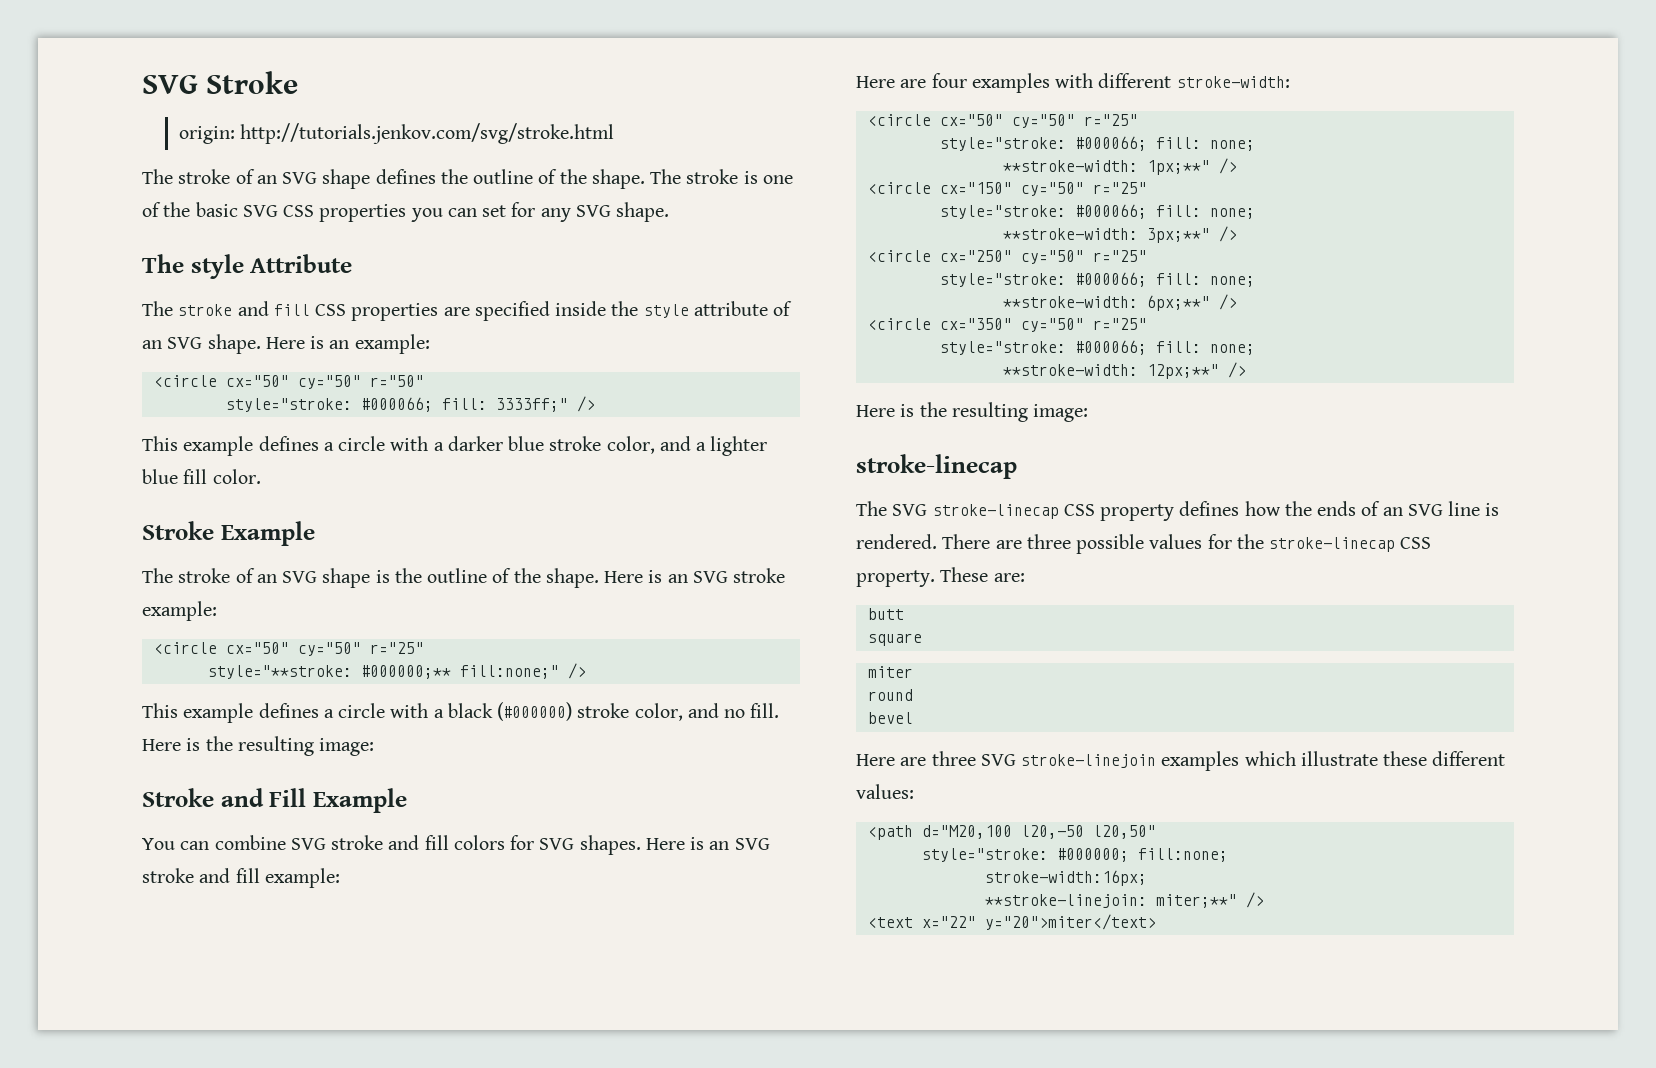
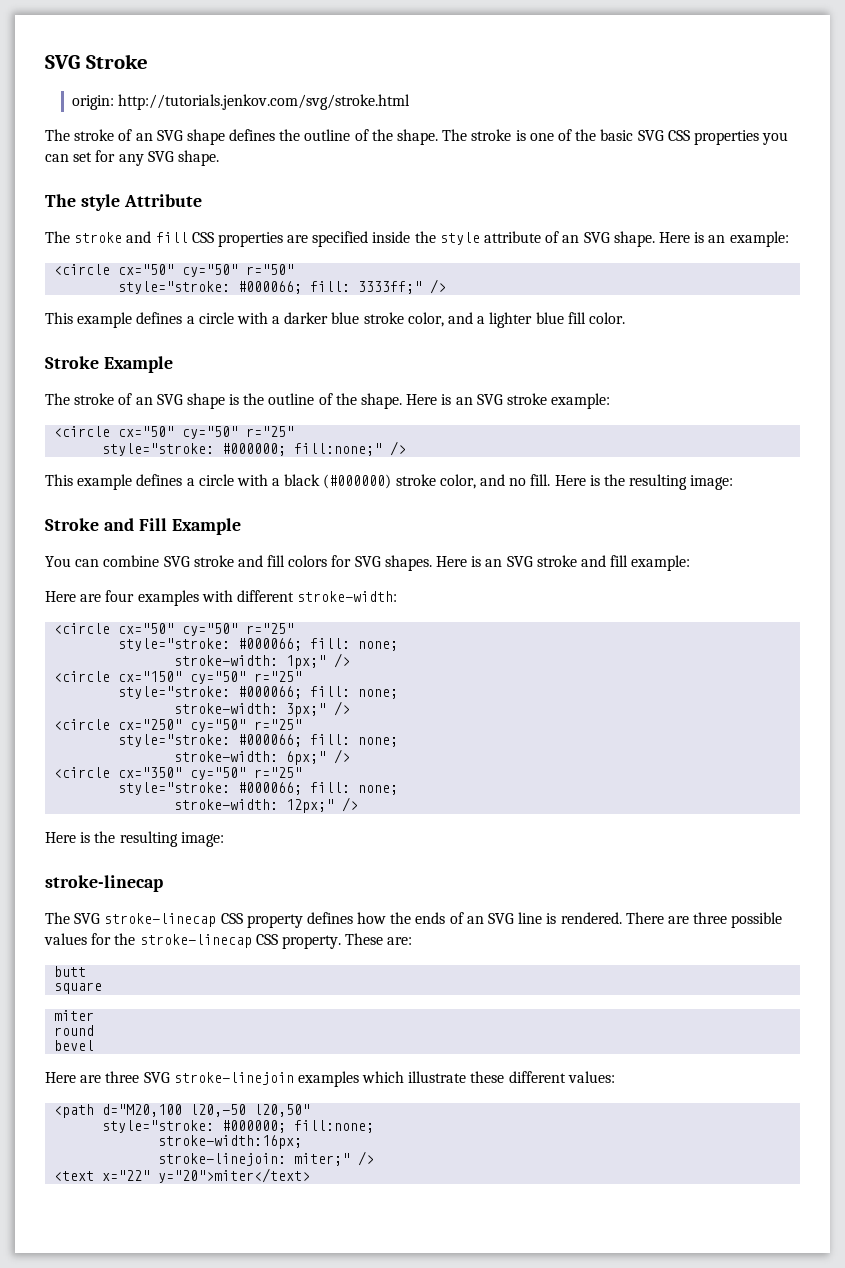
- style="**stroke: #000000;** fill:none;" />
+ style="stroke: #000000; fill:none;" />
- **stroke-width: 1px;**" />
+ stroke-width: 1px;" />
- **stroke-width: 3px;**" />
+ stroke-width: 3px;" />
- **stroke-width: 6px;**" />
+ stroke-width: 6px;" />
- **stroke-width: 12px;**" />
+ stroke-width: 12px;" />
- **stroke-linejoin: miter;**" />
+ stroke-linejoin: miter;" />

